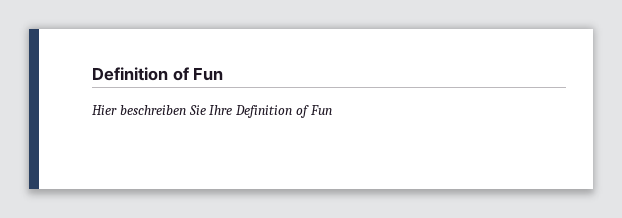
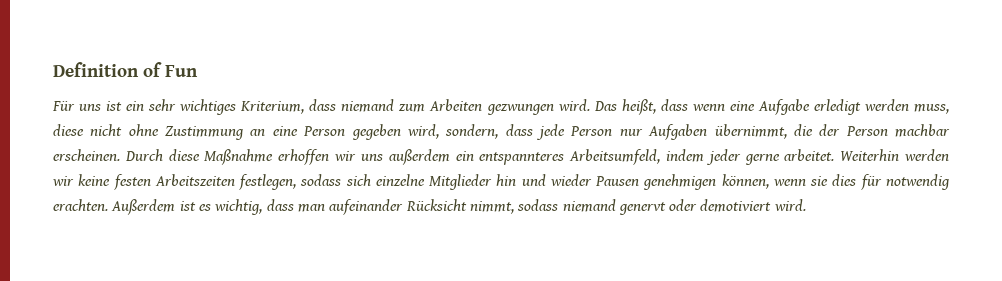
- Hier beschreiben Sie Ihre Definition of Fun
+ Für uns ist ein sehr wichtiges Kriterium, dass niemand zum Arbeiten gezwungen wird. Das heißt, dass wenn eine Aufgabe erledigt werden muss, diese nicht ohne Zustimmung an eine Person gegeben wird, sondern, dass jede Person nur Aufgaben übernimmt, die der Person machbar erscheinen. Durch diese Maßnahme erhoffen wir uns außerdem ein entspannteres Arbeitsumfeld, indem jeder gerne arbeitet. Weiterhin werden wir keine festen Arbeitszeiten festlegen, sodass sich einzelne Mitglieder hin und wieder Pausen genehmigen können, wenn sie dies für notwendig erachten. Außerdem ist es wichtig, dass man aufeinander Rücksicht nimmt, sodass niemand genervt oder demotiviert wird.

